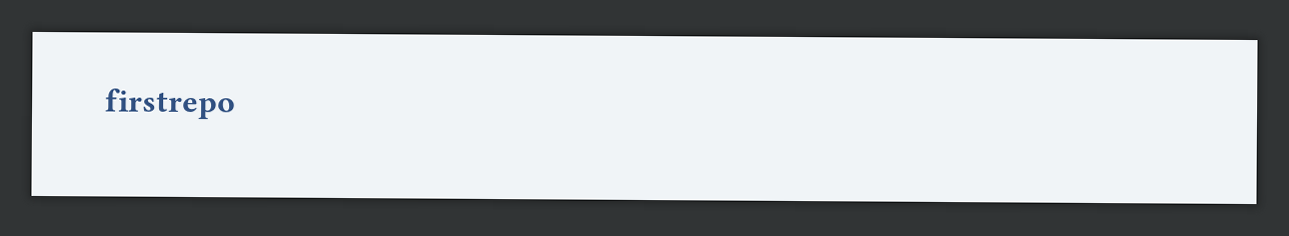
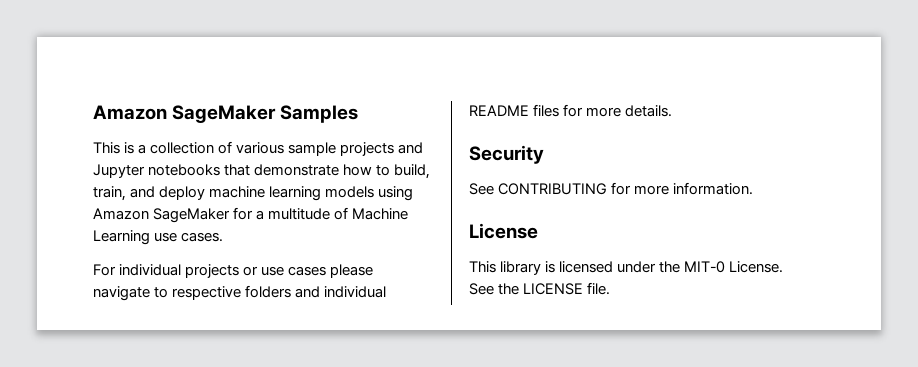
- firstrepo
+ Amazon SageMaker Samples
+ This is a collection of various sample projects and Jupyter notebooks that demonstrate how to build, train, and deploy machine learning models using Amazon SageMaker for a multitude of Machine Learning use cases.
+ For individual projects or use cases please navigate to respective folders and individual README files for more details.
+ Security
+ See CONTRIBUTING for more information.
+ License
+ This library is licensed under the MIT-0 License. See the LICENSE file.

